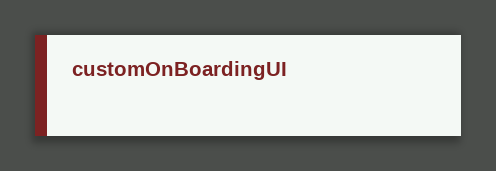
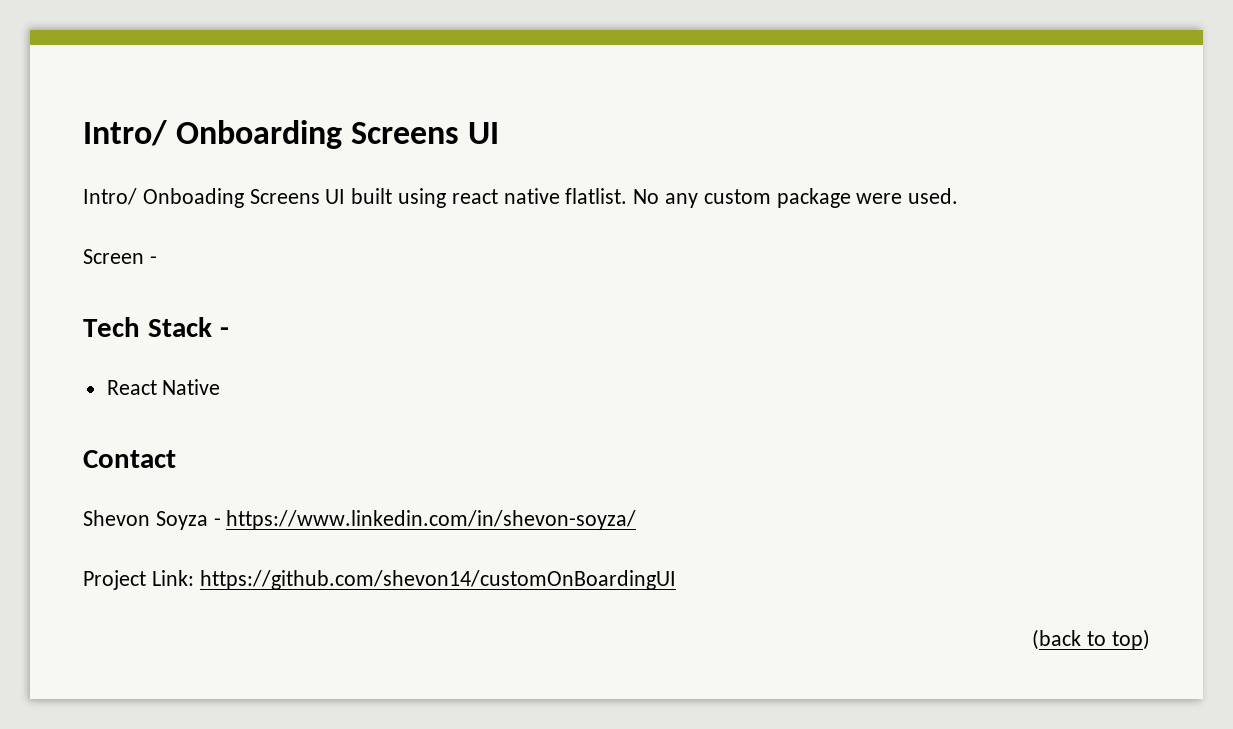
- customOnBoardingUI
+ Intro/ Onboarding Screens UI
+ Intro/ Onboading Screens UI built using react native flatlist. No any custom package were used.
+ Screen -
+ Tech Stack -
+ React Native
+ Contact
+ Shevon Soyza - https://www.linkedin.com/in/shevon-soyza/
+ Project Link: https://github.com/shevon14/customOnBoardingUI
+ (back to top)

